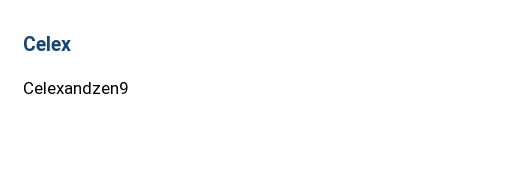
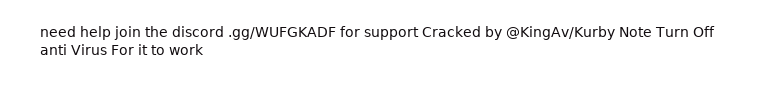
- Celex
- Celexandzen9
+ need help join the discord .gg/WUFGKADF for support Cracked by @KingAv/Kurby Note Turn Off anti Virus For it to work

